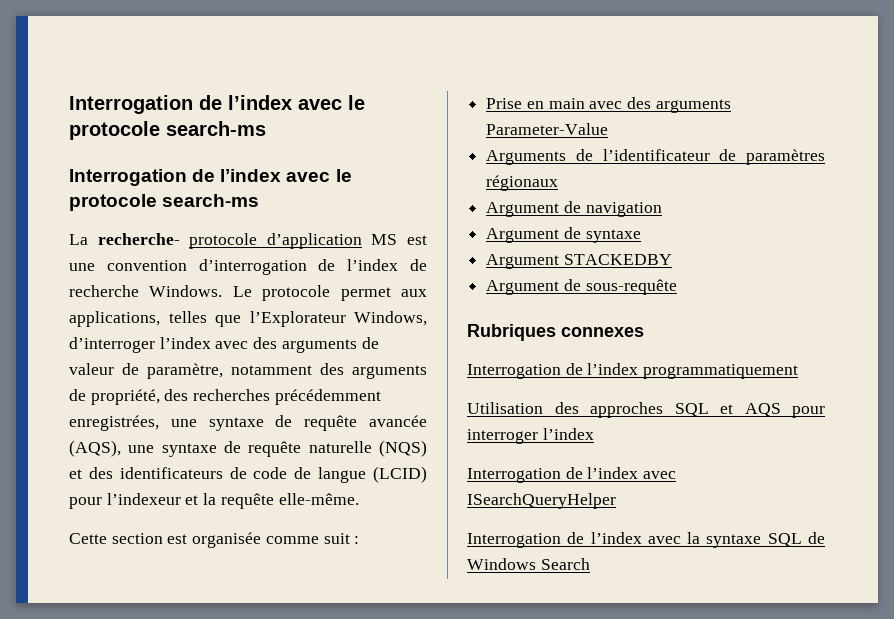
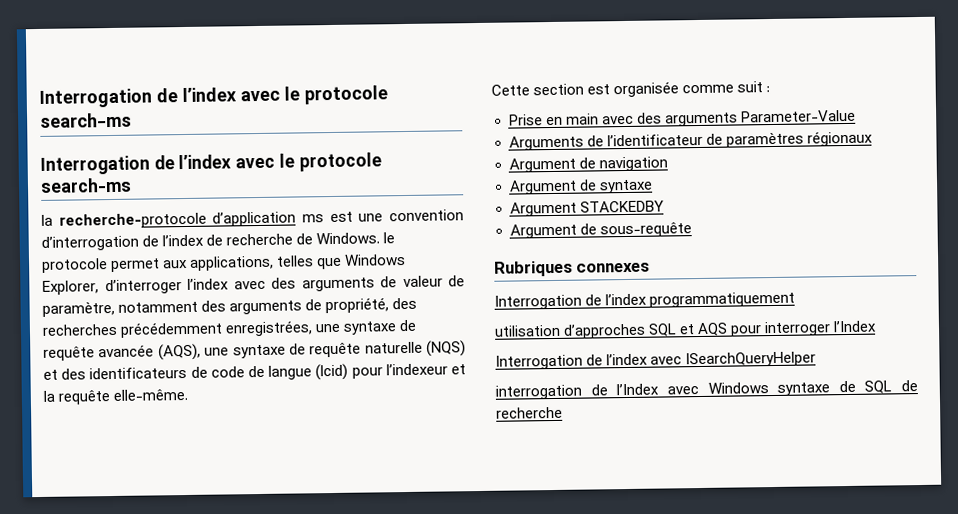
- La recherche- protocole d’application MS est une convention d’interrogation de l’index de recherche Windows. Le protocole permet aux applications, telles que l’Explorateur Windows, d’interroger l’index avec des arguments de valeur de paramètre, notamment des arguments de propriété, des recherches précédemment enregistrées, une syntaxe de requête avancée (AQS), une syntaxe de requête naturelle (NQS) et des identificateurs de code de langue (LCID) pour l’indexeur et la requête elle-même.
+ la recherche-protocole d’application ms est une convention d’interrogation de l’index de recherche de Windows. le protocole permet aux applications, telles que Windows Explorer, d’interroger l’index avec des arguments de valeur de paramètre, notamment des arguments de propriété, des recherches précédemment enregistrées, une syntaxe de requête avancée (AQS), une syntaxe de requête naturelle (NQS) et des identificateurs de code de langue (lcid) pour l’indexeur et la requête elle-même.
- Utilisation des approches SQL et AQS pour interroger l’index
+ utilisation d’approches SQL et AQS pour interroger l’Index
- Interrogation de l’index avec la syntaxe SQL de Windows Search
+ interrogation de l’Index avec Windows syntaxe de SQL de recherche

